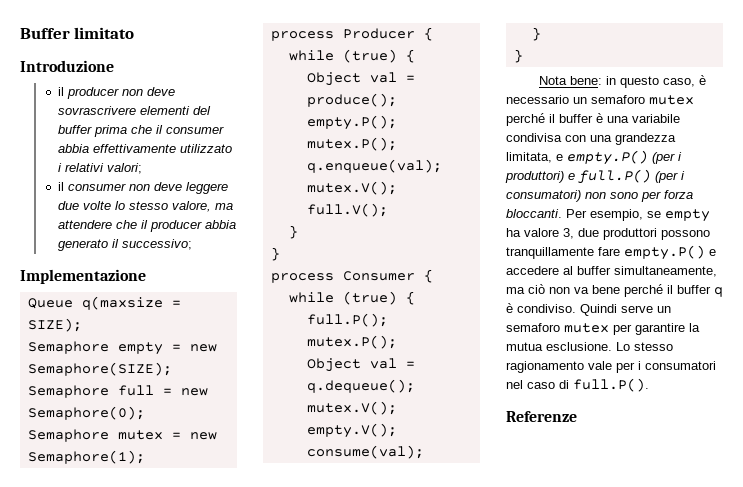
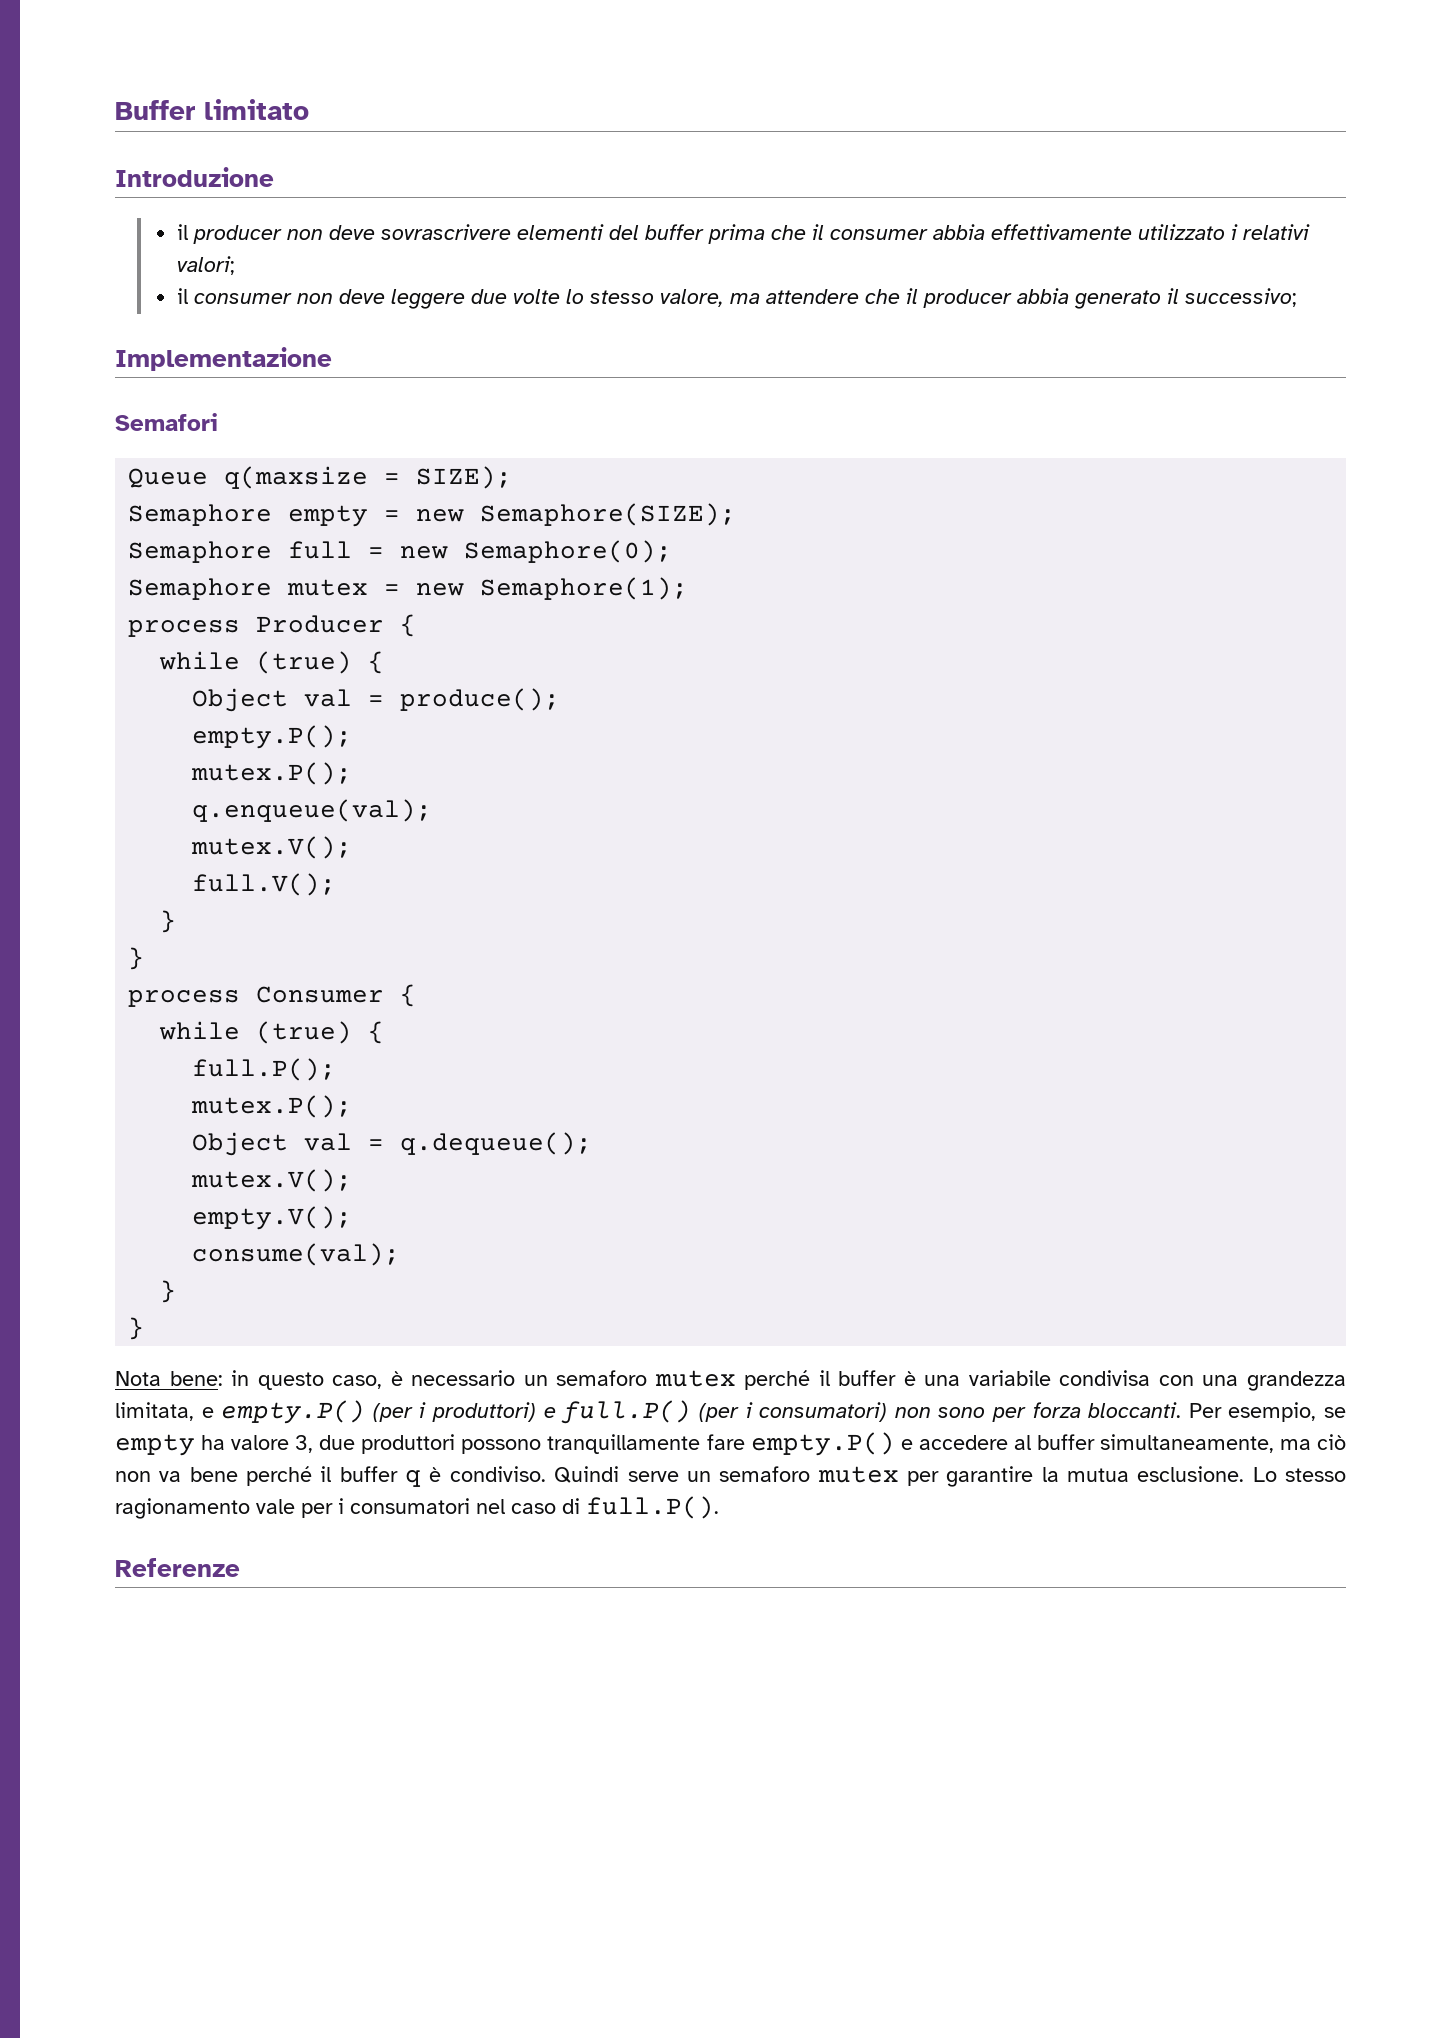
+ Semafori

